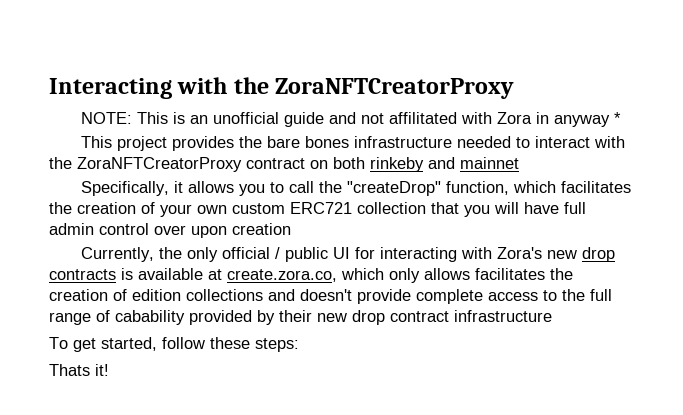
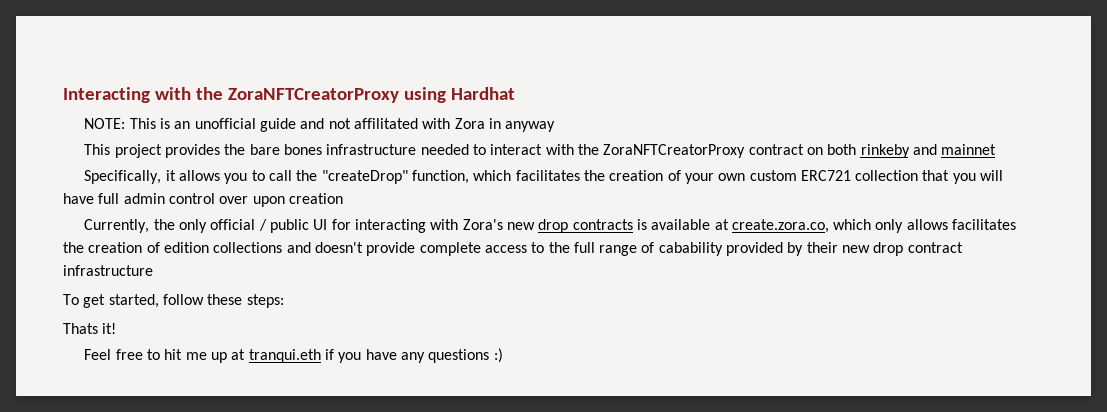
- Interacting with the ZoraNFTCreatorProxy
+ Interacting with the ZoraNFTCreatorProxy using Hardhat
- NOTE: This is an unofficial guide and not affilitated with Zora in anyway *
+ NOTE: This is an unofficial guide and not affilitated with Zora in anyway
+ Feel free to hit me up at tranqui.eth if you have any questions :)

